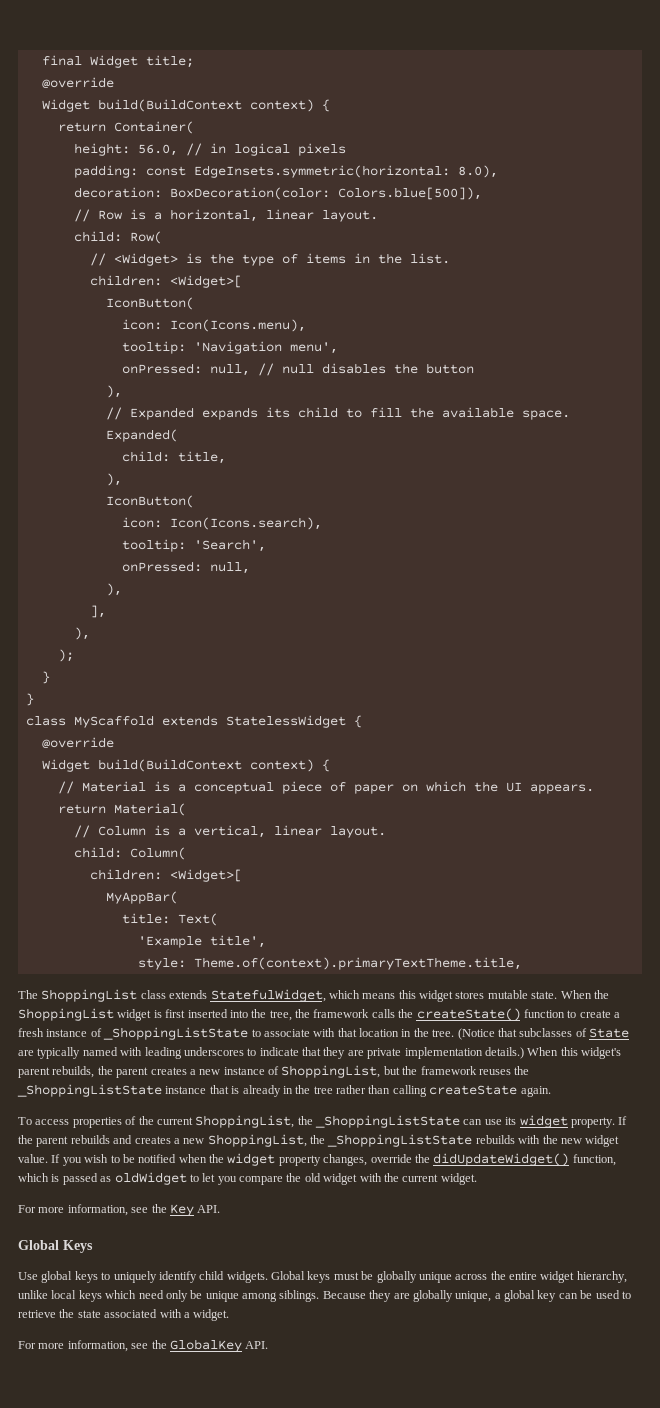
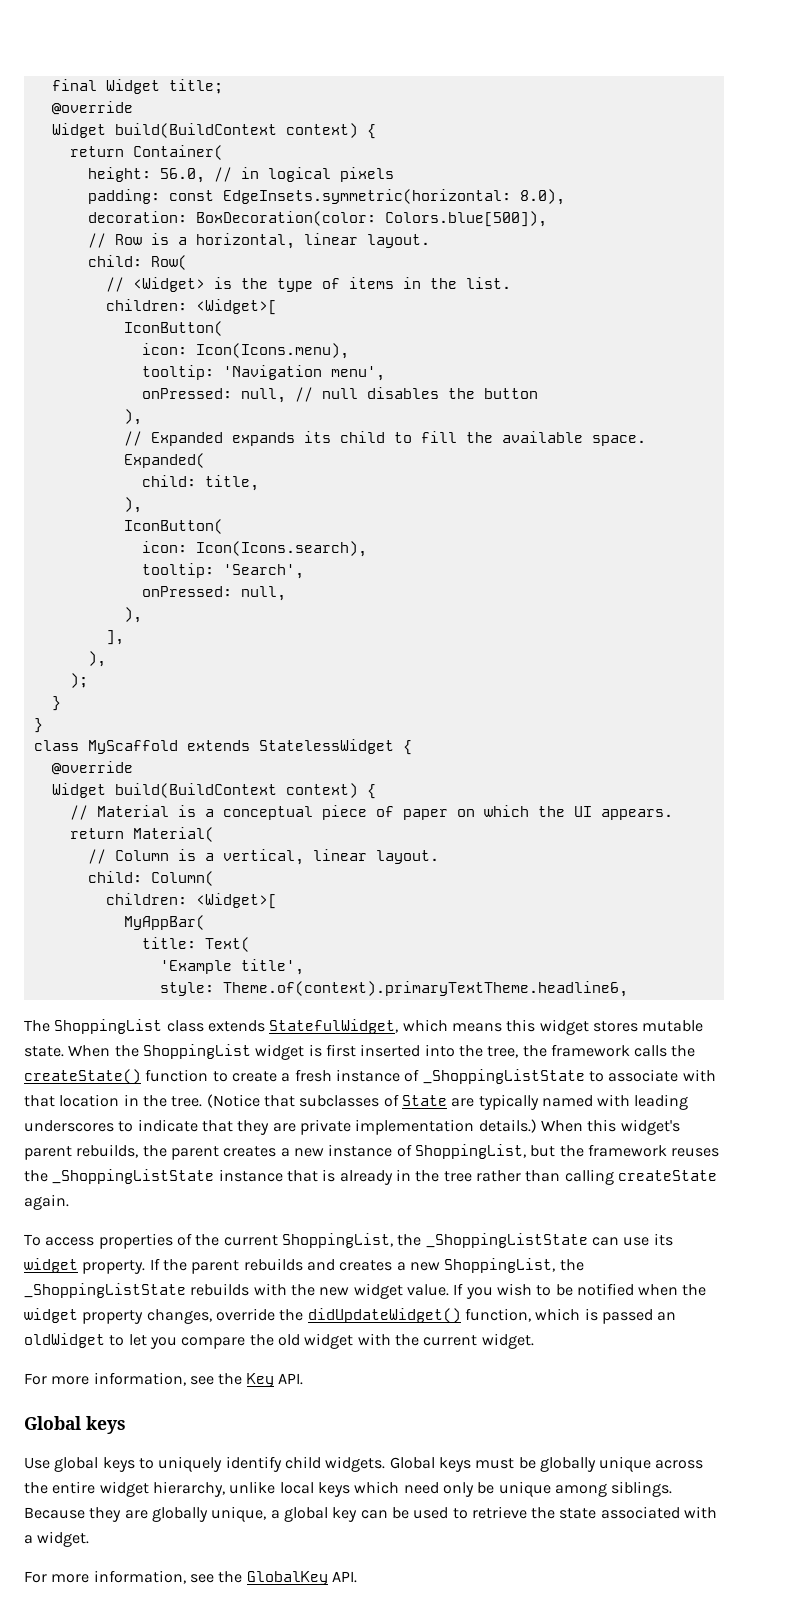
- style: Theme.of(context).primaryTextTheme.title,
+ style: Theme.of(context).primaryTextTheme.headline6,
- If you wish to be notified when the widget property changes, override the didUpdateWidget() function, which is passed as oldWidget to let you compare the old widget with the current widget.
+ If you wish to be notified when the widget property changes, override the didUpdateWidget() function, which is passed an oldWidget to let you compare the old widget with the current widget.
  For more information, see the Key API.
- Global Keys
+ Global keys

